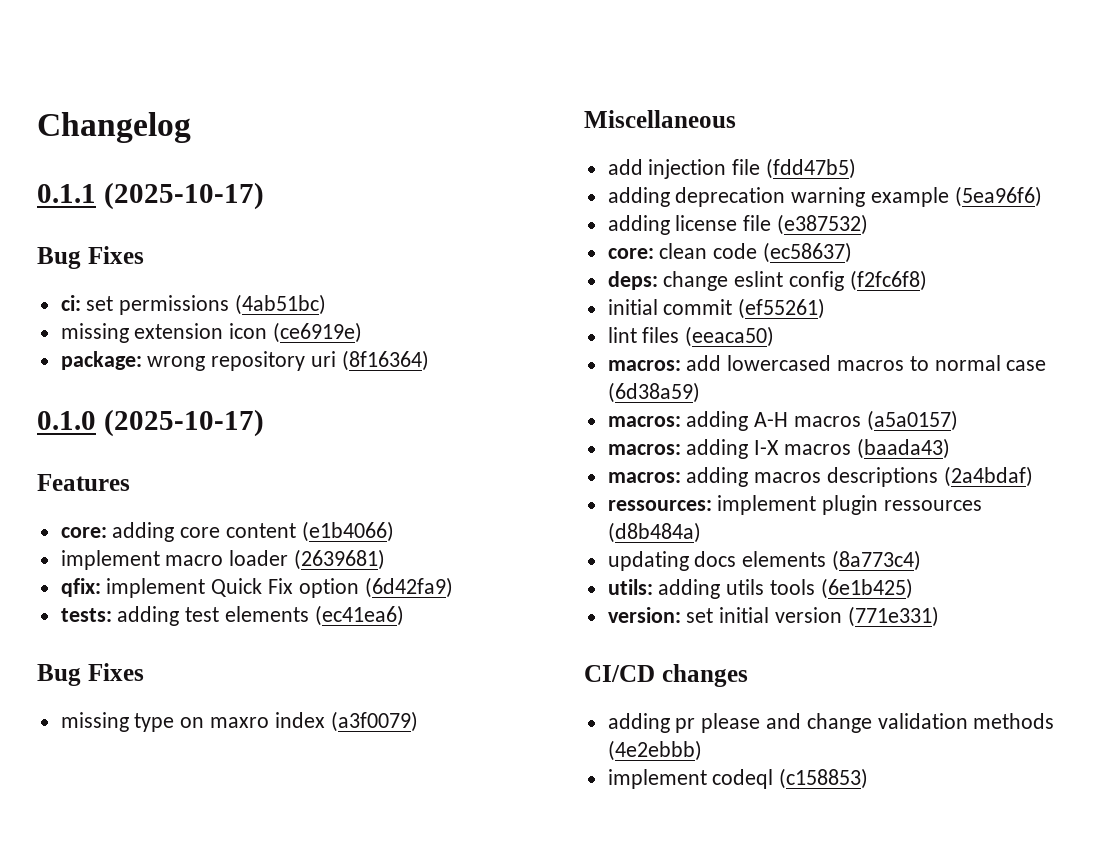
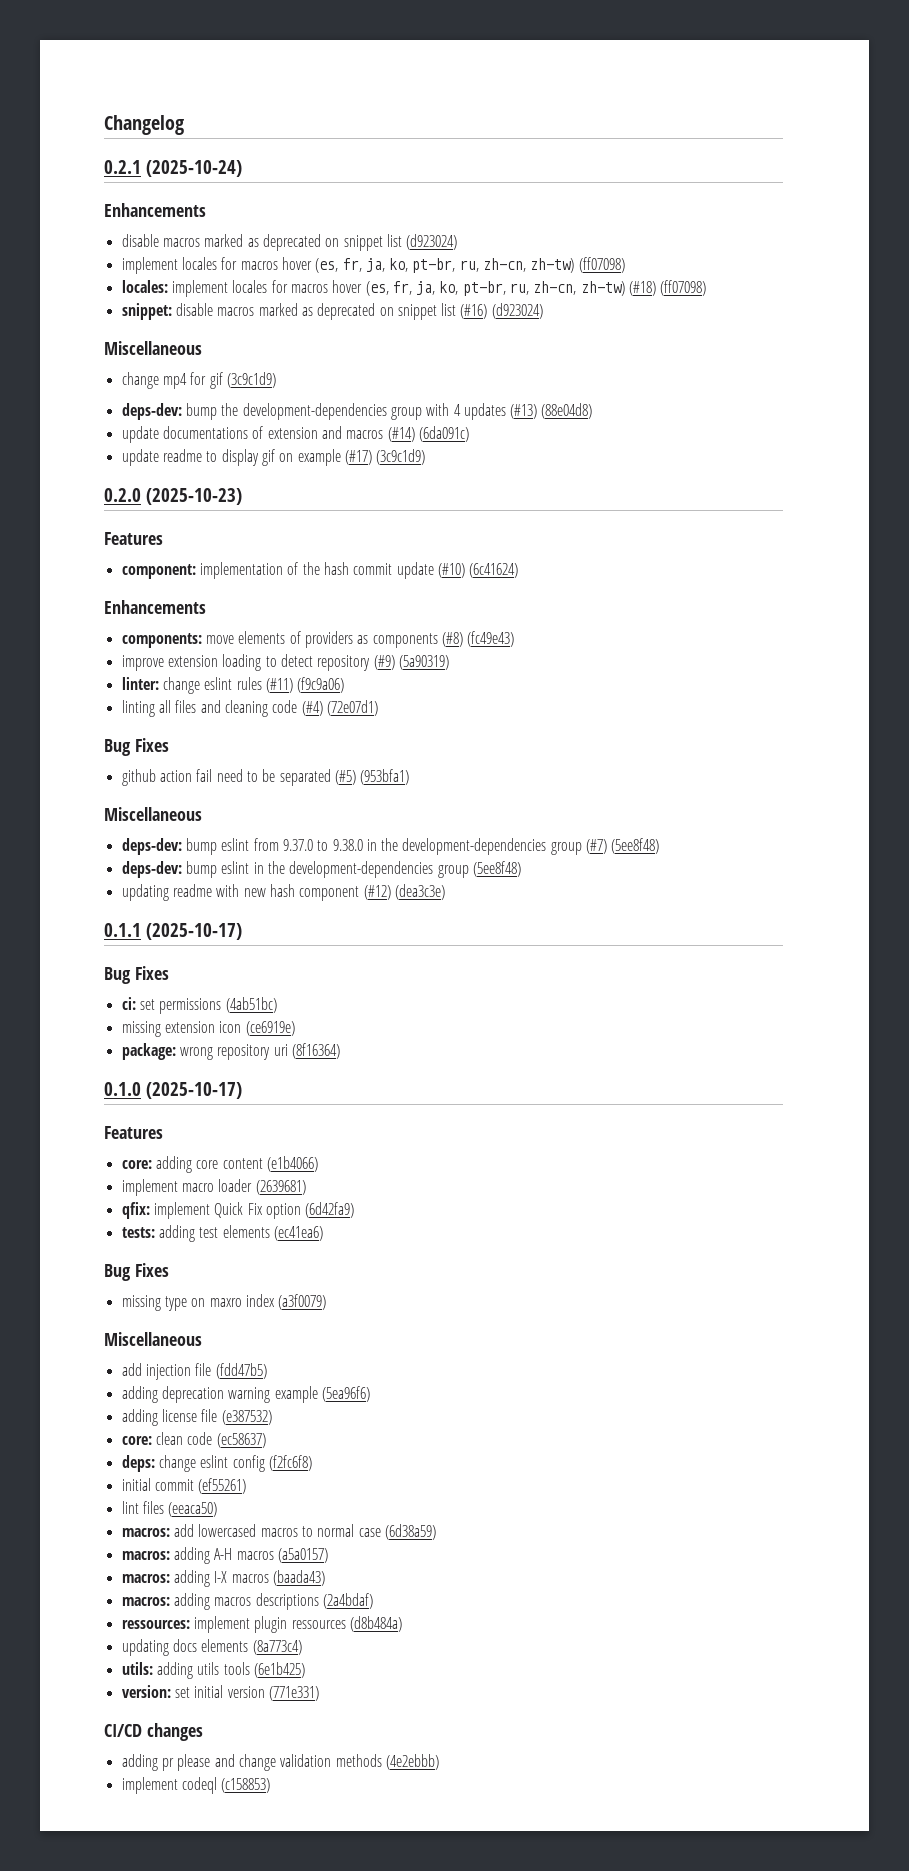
+ 0.2.1 (2025-10-24)
+ Enhancements
+ disable macros marked as deprecated on snippet list (d923024)
+ implement locales for macros hover (es, fr, ja, ko, pt-br, ru, zh-cn, zh-tw) (ff07098)
+ locales: implement locales for macros hover (es, fr, ja, ko, pt-br, ru, zh-cn, zh-tw) (#18) (ff07098)
+ snippet: disable macros marked as deprecated on snippet list (#16) (d923024)
+ Miscellaneous
+ change mp4 for gif (3c9c1d9)
+ deps-dev: bump the development-dependencies group with 4 updates (#13) (88e04d8)
+ update documentations of extension and macros (#14) (6da091c)
+ update readme to display gif on example (#17) (3c9c1d9)
+ 0.2.0 (2025-10-23)
+ Features
+ component: implementation of the hash commit update (#10) (6c41624)
+ Enhancements
+ components: move elements of providers as components (#8) (fc49e43)
+ improve extension loading to detect repository (#9) (5a90319)
+ linter: change eslint rules (#11) (f9c9a06)
+ linting all files and cleaning code (#4) (72e07d1)
+ Bug Fixes
+ github action fail need to be separated (#5) (953bfa1)
+ Miscellaneous
+ deps-dev: bump eslint from 9.37.0 to 9.38.0 in the development-dependencies group (#7) (5ee8f48)
+ deps-dev: bump eslint in the development-dependencies group (5ee8f48)
+ updating readme with new hash component (#12) (dea3c3e)

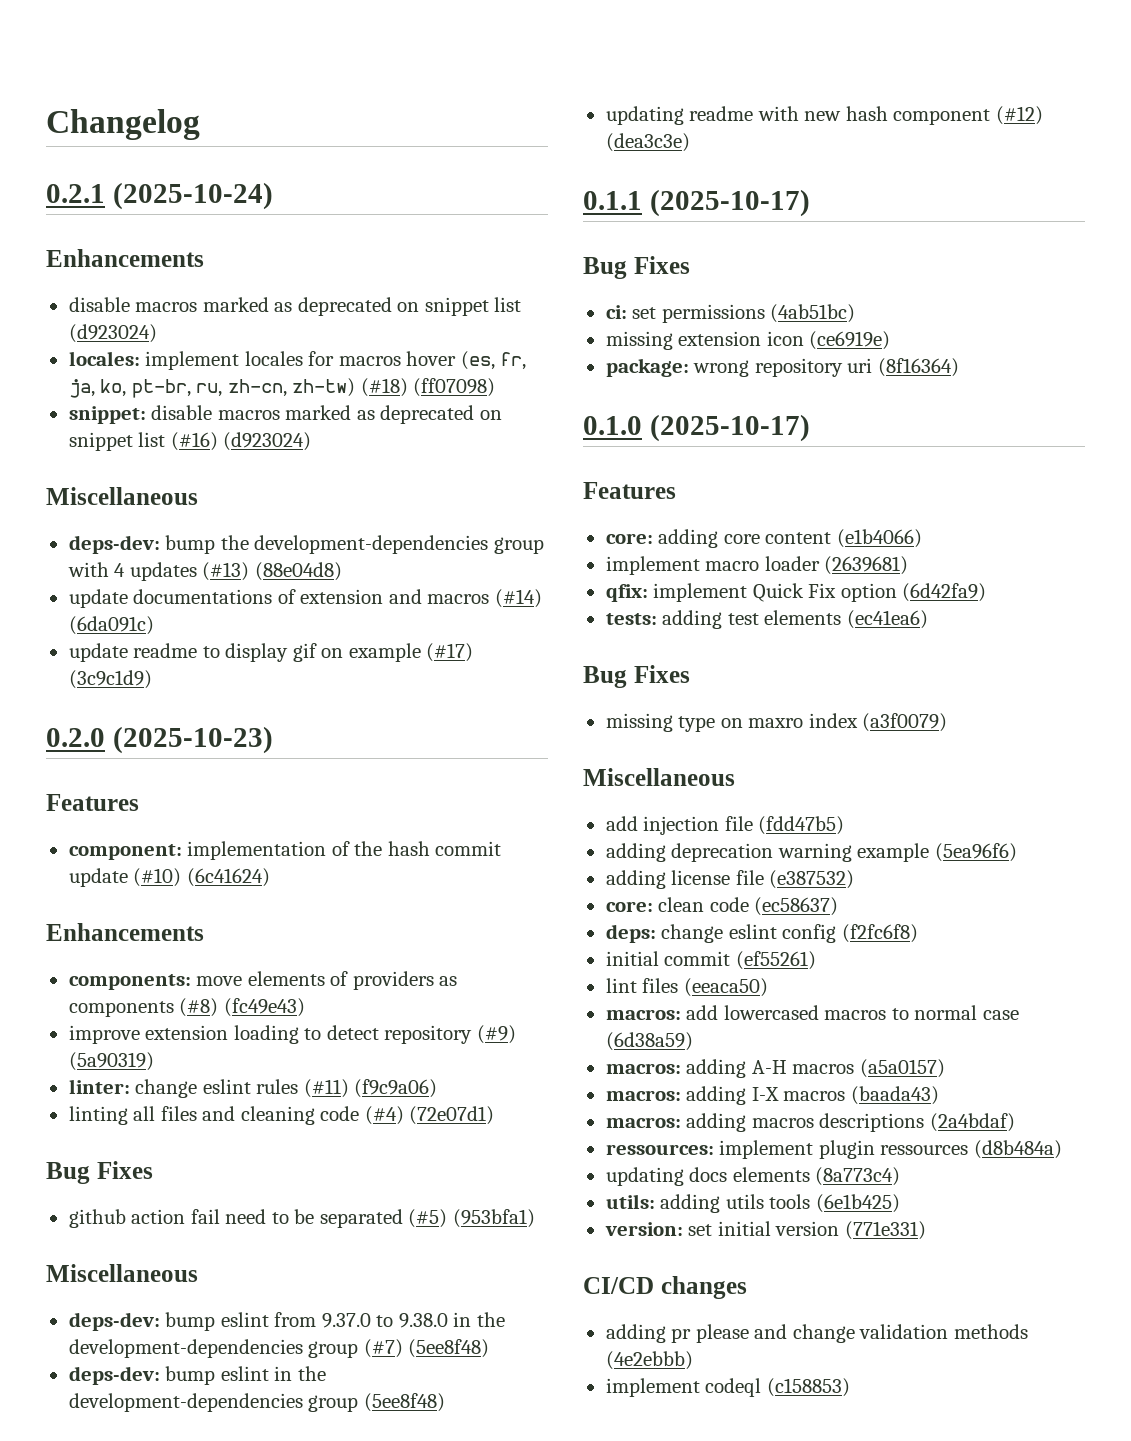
- implement locales for macros hover (es, fr, ja, ko, pt-br, ru, zh-cn, zh-tw) (ff07098)
- change mp4 for gif (3c9c1d9)

